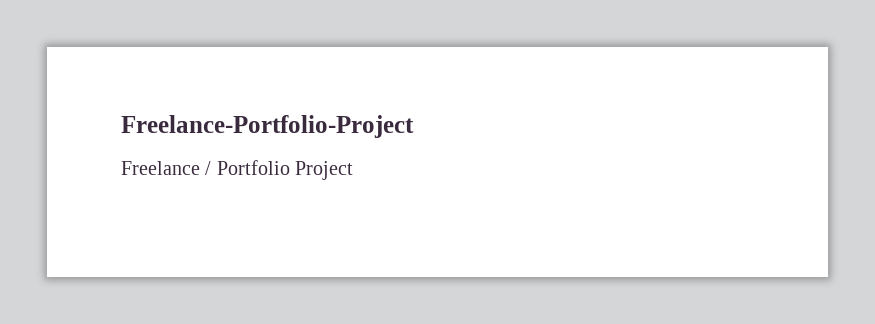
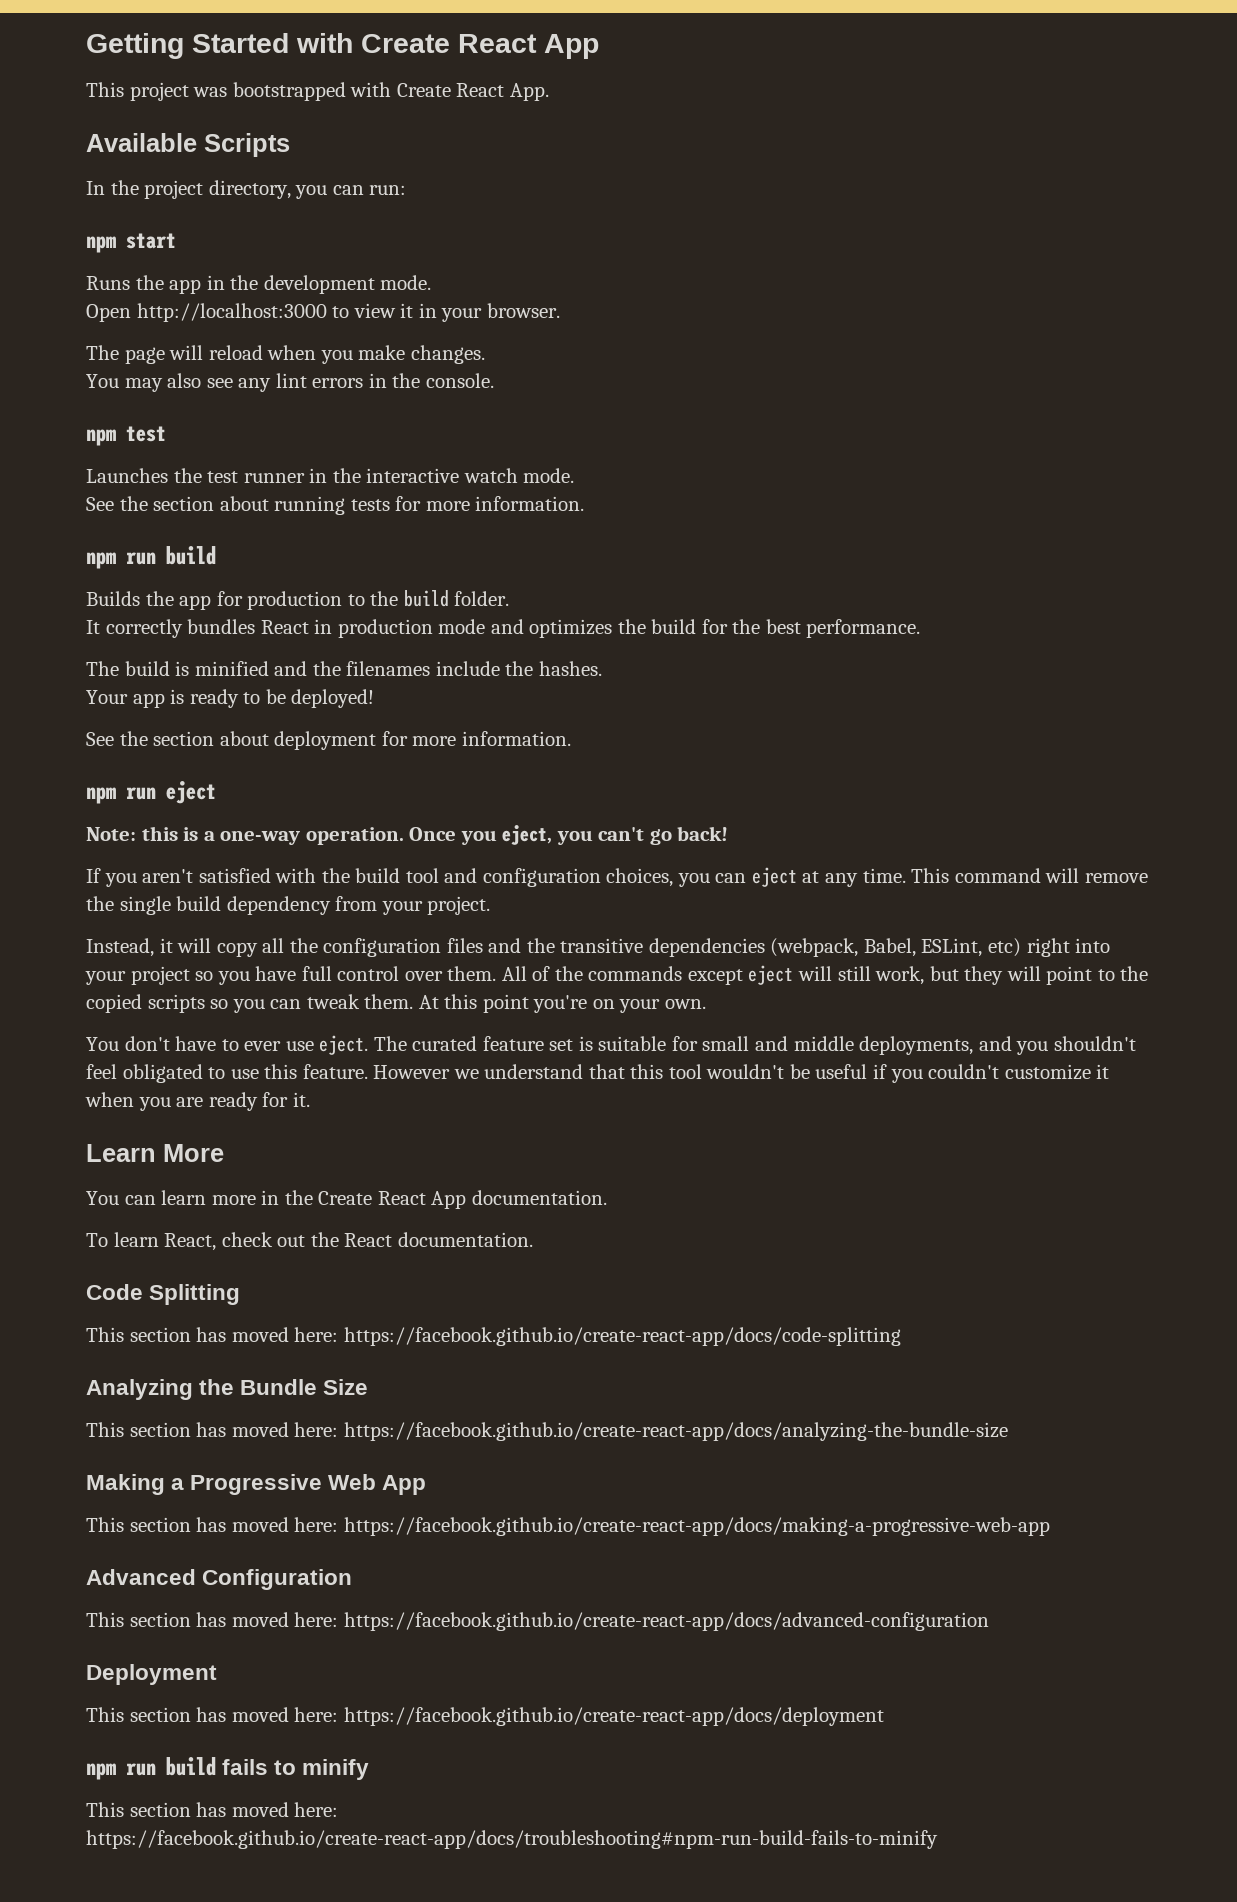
- Freelance-Portfolio-Project
- Freelance / Portfolio Project
+ Getting Started with Create React App
+ This project was bootstrapped with Create React App.
+ Available Scripts
+ In the project directory, you can run:
+ npm start
+ Runs the app in the development mode.
+ Open http://localhost:3000 to view it in your browser.
+ The page will reload when you make changes.
+ You may also see any lint errors in the console.
+ npm test
+ Launches the test runner in the interactive watch mode.
+ See the section about running tests for more information.
+ npm run build
+ Builds the app for production to the build folder.
+ It correctly bundles React in production mode and optimizes the build for the best performance.
+ The build is minified and the filenames include the hashes.
+ Your app is ready to be deployed!
+ See the section about deployment for more information.
+ npm run eject
+ Note: this is a one-way operation. Once you eject, you can't go back!
+ If you aren't satisfied with the build tool and configuration choices, you can eject at any time. This command will remove the single build dependency from your project.
+ Instead, it will copy all the configuration files and the transitive dependencies (webpack, Babel, ESLint, etc) right into your project so you have full control over them. All of the commands except eject will still work, but they will point to the copied scripts so you can tweak them. At this point you're on your own.
+ You don't have to ever use eject. The curated feature set is suitable for small and middle deployments, and you shouldn't feel obligated to use this feature. However we understand that this tool wouldn't be useful if you couldn't customize it when you are ready for it.
+ Learn More
+ You can learn more in the Create React App documentation.
+ To learn React, check out the React documentation.
+ Code Splitting
+ This section has moved here: https://facebook.github.io/create-react-app/docs/code-splitting
+ Analyzing the Bundle Size
+ This section has moved here: https://facebook.github.io/create-react-app/docs/analyzing-the-bundle-size
+ Making a Progressive Web App
+ This section has moved here: https://facebook.github.io/create-react-app/docs/making-a-progressive-web-app
+ Advanced Configuration
+ This section has moved here: https://facebook.github.io/create-react-app/docs/advanced-configuration
+ Deployment
+ This section has moved here: https://facebook.github.io/create-react-app/docs/deployment
+ npm run build fails to minify
+ This section has moved here: https://facebook.github.io/create-react-app/docs/troubleshooting#npm-run-build-fails-to-minify

